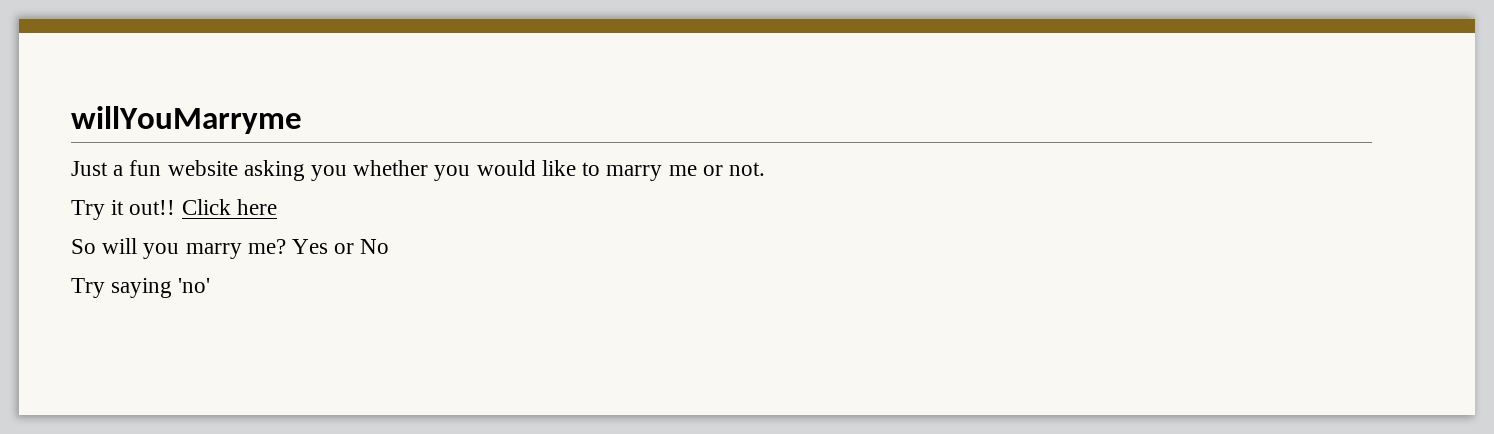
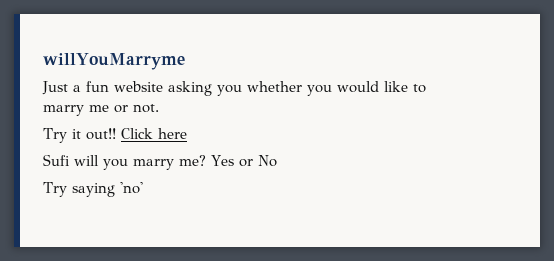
- So will you marry me?
+ Sufi will you marry me?

